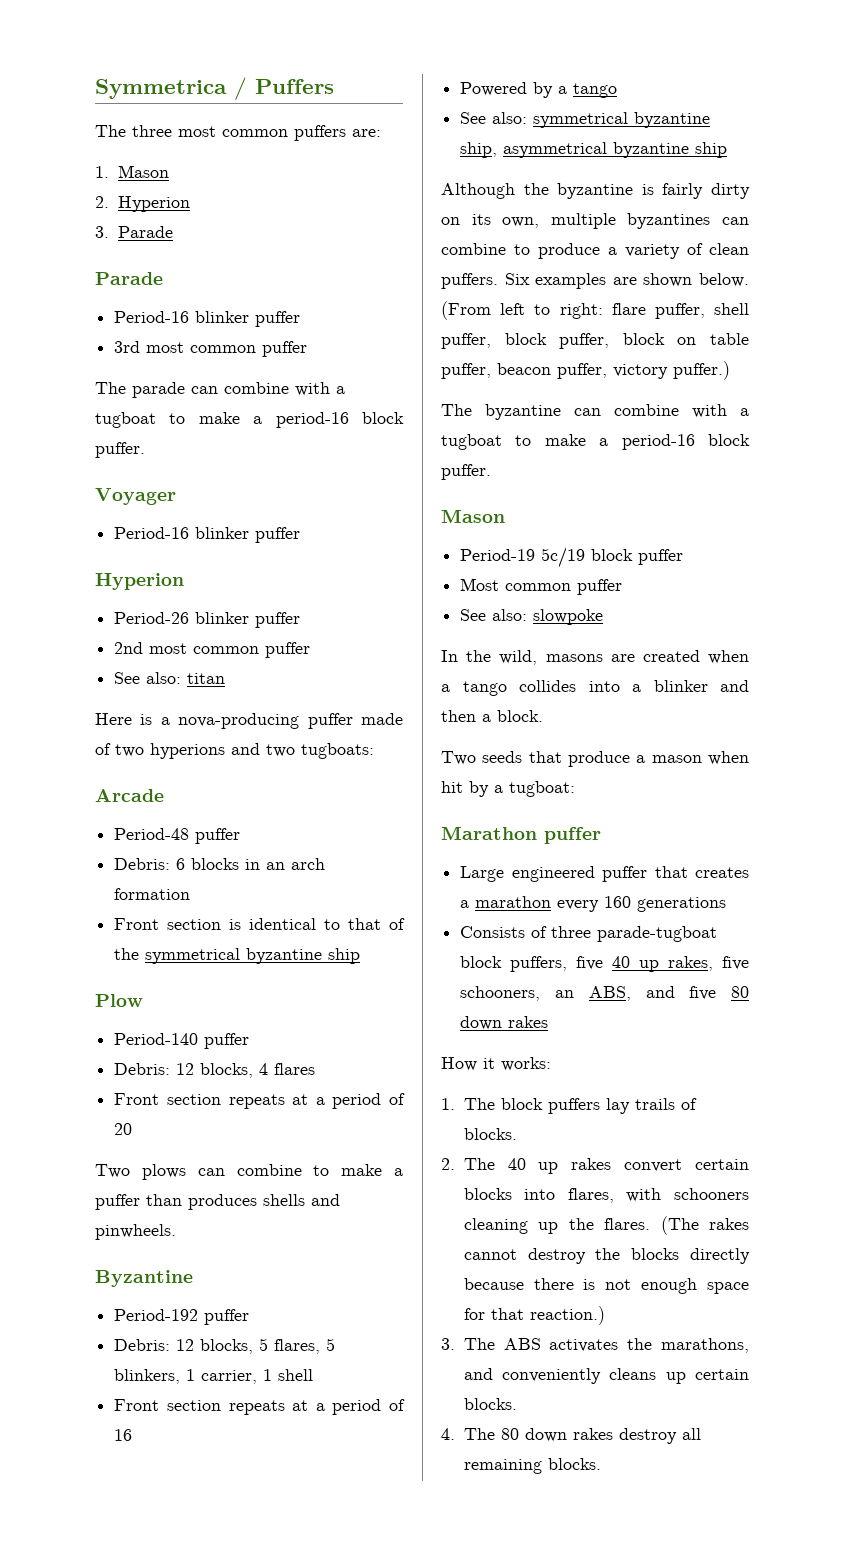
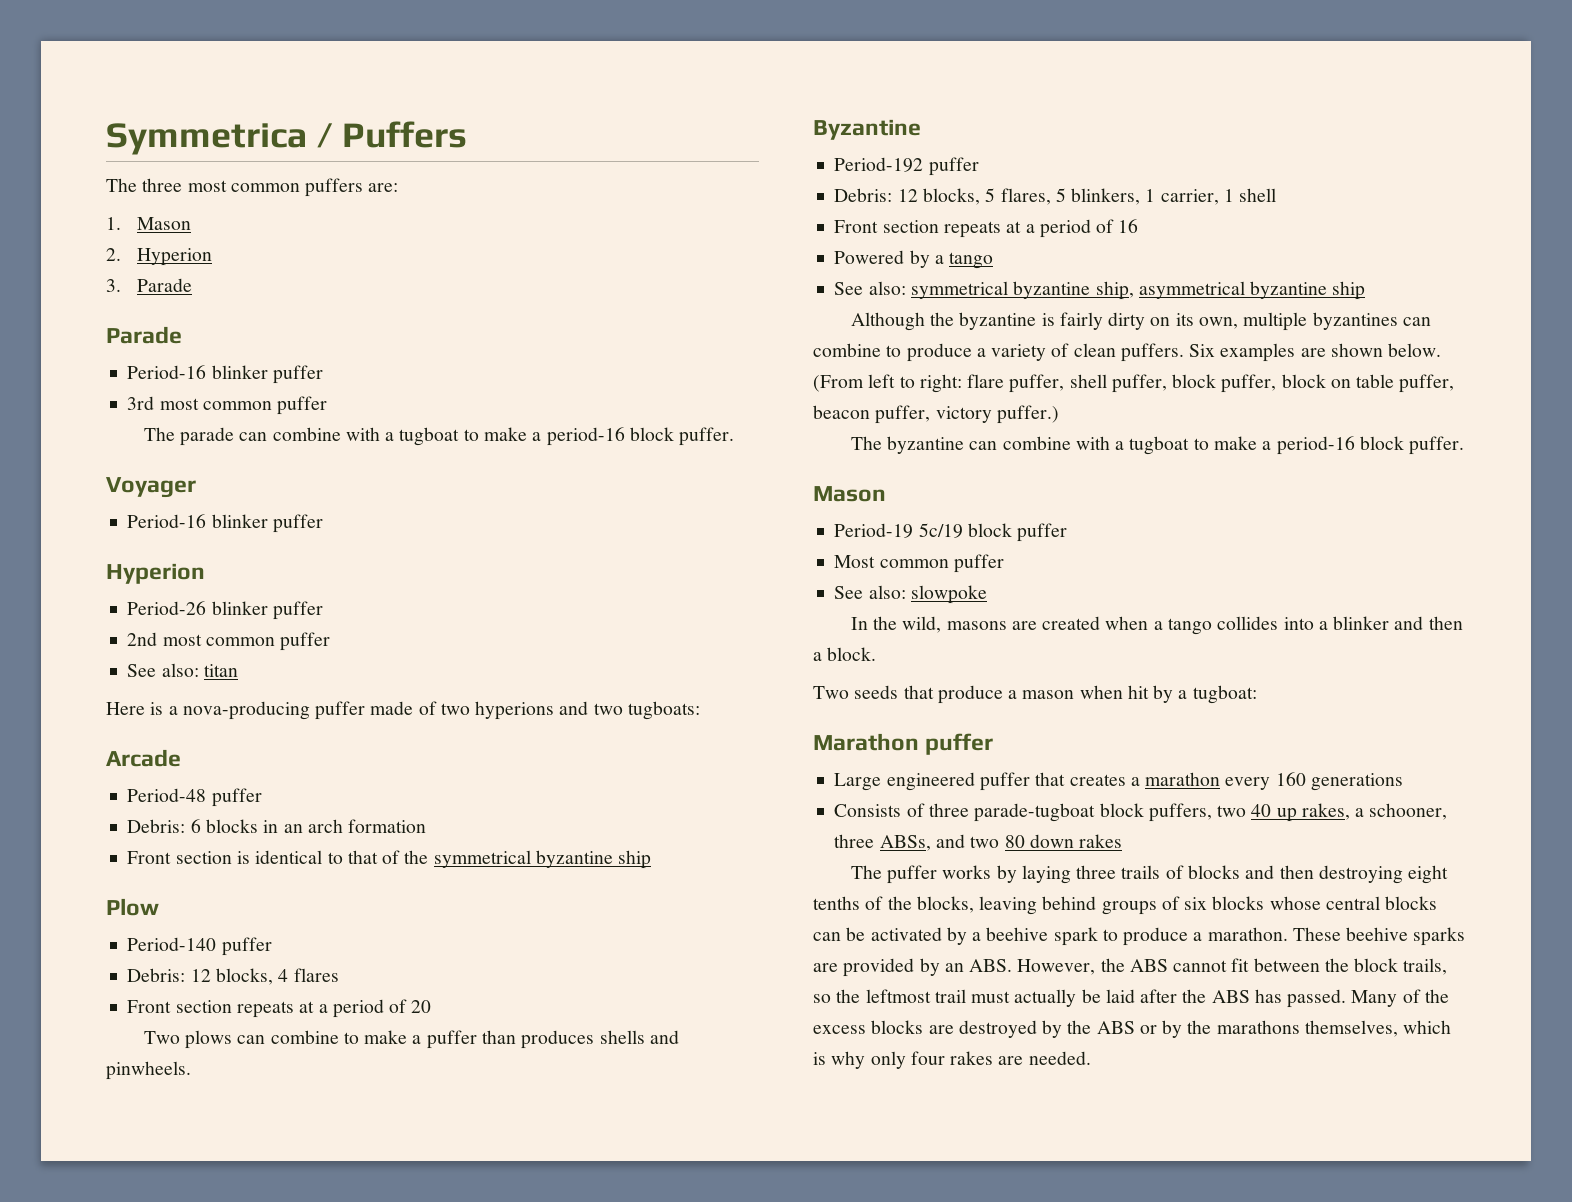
- Consists of three parade-tugboat block puffers, five 40 up rakes, five schooners, an ABS, and five 80 down rakes
- How it works:
- 1. The block puffers lay trails of blocks.
- 2. The 40 up rakes convert certain blocks into flares, with schooners cleaning up the flares. (The rakes cannot destroy the blocks directly because there is not enough space for that reaction.)
- 3. The ABS activates the marathons, and conveniently cleans up certain blocks.
- 4. The 80 down rakes destroy all remaining blocks.
+ Consists of three parade-tugboat block puffers, two 40 up rakes, a schooner, three ABSs, and two 80 down rakes
+ The puffer works by laying three trails of blocks and then destroying eight tenths of the blocks, leaving behind groups of six blocks whose central blocks can be activated by a beehive spark to produce a marathon. These beehive sparks are provided by an ABS. However, the ABS cannot fit between the block trails, so the leftmost trail must actually be laid after the ABS has passed. Many of the excess blocks are destroyed by the ABS or by the marathons themselves, which is why only four rakes are needed.

